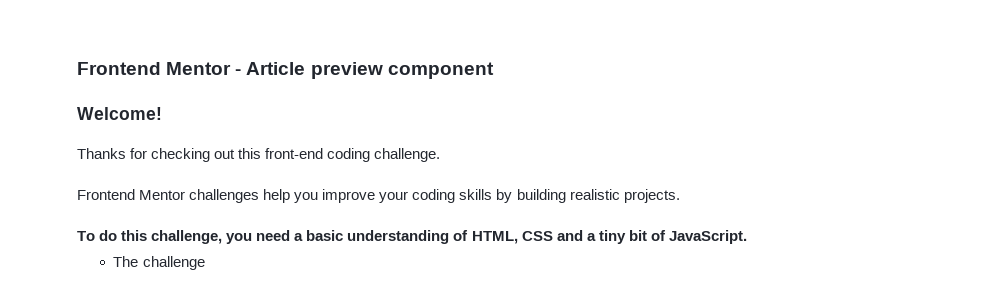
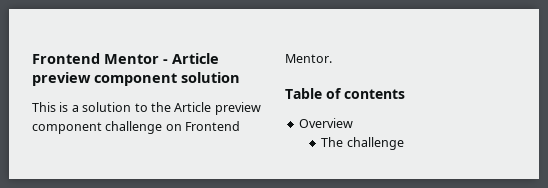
- Frontend Mentor - Article preview component
- Welcome!
- Thanks for checking out this front-end coding challenge.
- Frontend Mentor challenges help you improve your coding skills by building realistic projects.
- To do this challenge, you need a basic understanding of HTML, CSS and a tiny bit of JavaScript.
+ Frontend Mentor - Article preview component solution
+ This is a solution to the Article preview component challenge on Frontend Mentor.
+ Table of contents
+ Overview

